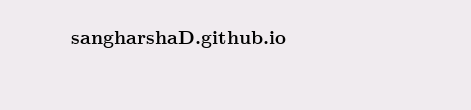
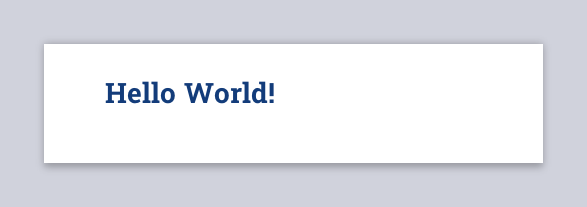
- sangharshaD.github.io
+ Hello World!

